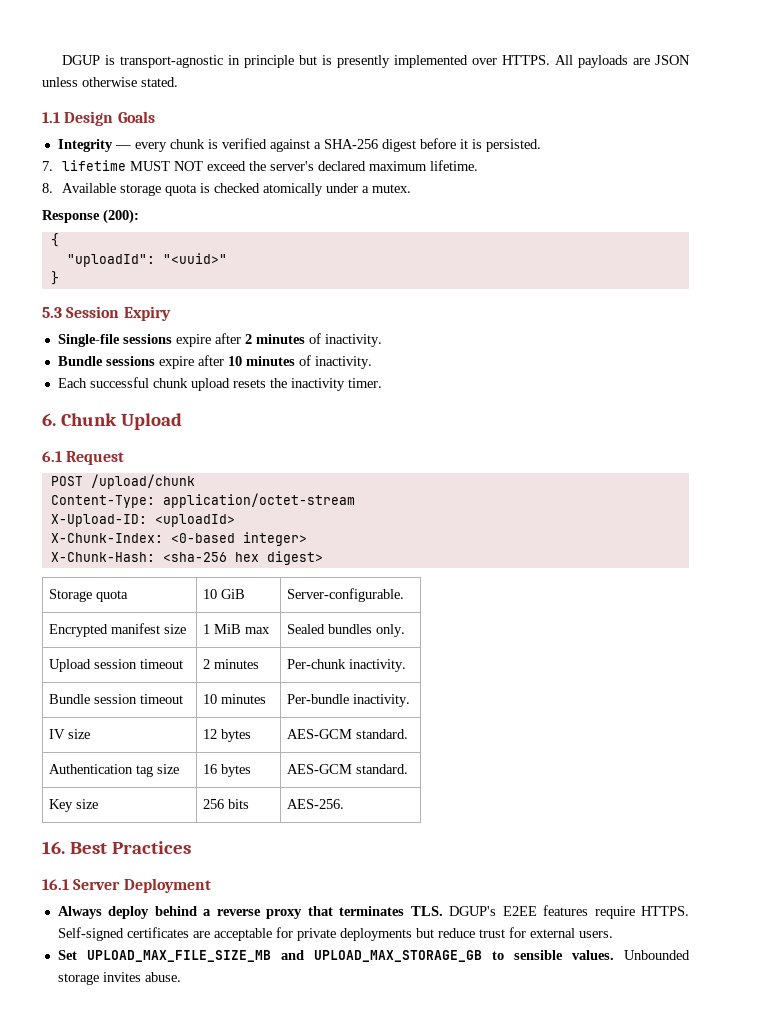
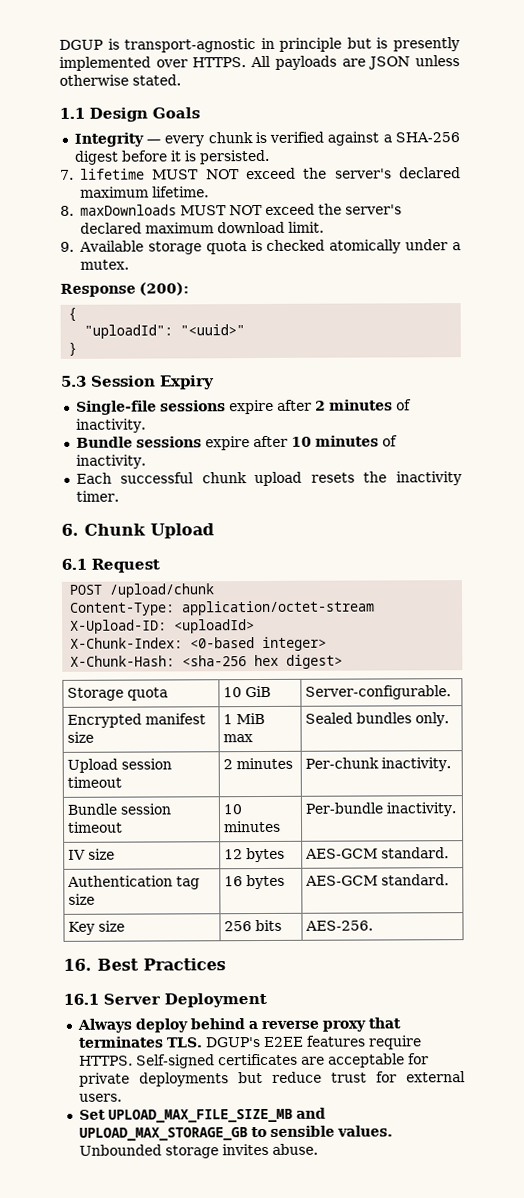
- 8. Available storage quota is checked atomically under a mutex.
+ 8. maxDownloads MUST NOT exceed the server's declared maximum download limit.
+ 9. Available storage quota is checked atomically under a mutex.

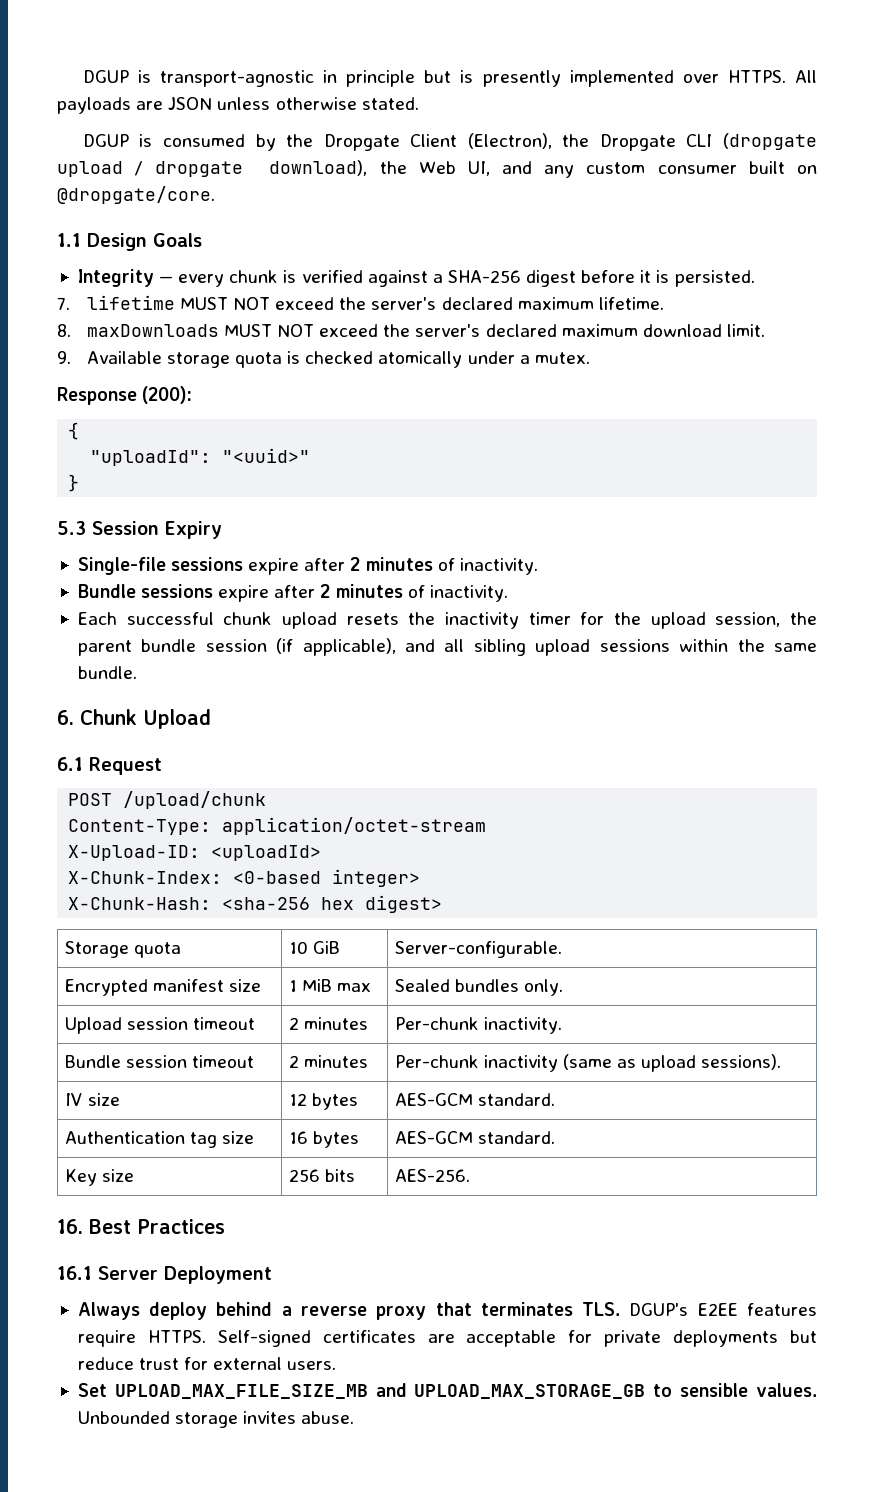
+ DGUP is consumed by the Dropgate Client (Electron), the Dropgate CLI (dropgate upload / dropgate download), the Web UI, and any custom consumer built on @dropgate/core.
- Bundle sessions expire after 10 minutes of inactivity.
+ Bundle sessions expire after 2 minutes of inactivity.
- Each successful chunk upload resets the inactivity timer.
+ Each successful chunk upload resets the inactivity timer for the upload session, the parent bundle session (if applicable), and all sibling upload sessions within the same bundle.
- Bundle session timeout | 10 minutes | Per-bundle inactivity.
+ Bundle session timeout | 2 minutes | Per-chunk inactivity (same as upload sessions).

